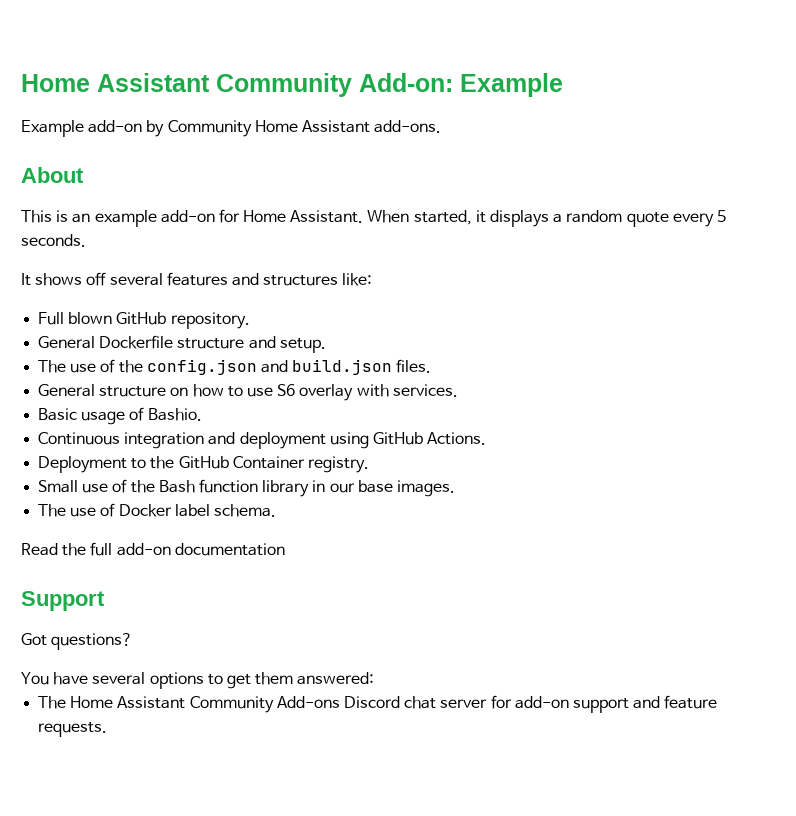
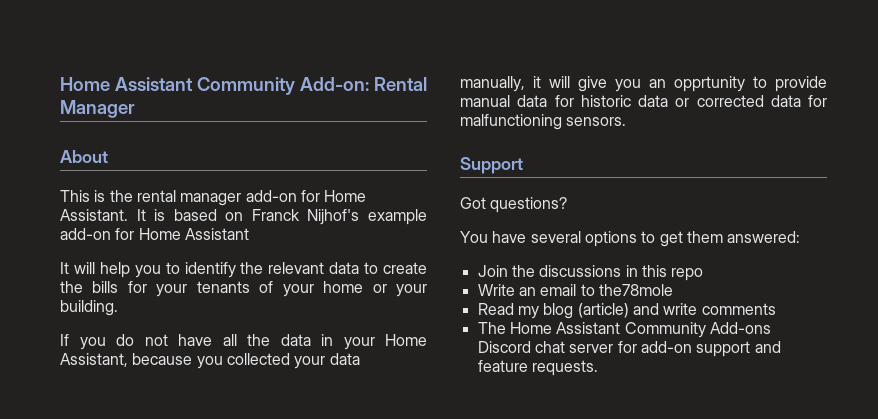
- Home Assistant Community Add-on: Example
- Example add-on by Community Home Assistant add-ons.
+ Home Assistant Community Add-on: Rental Manager
  About
- This is an example add-on for Home Assistant. When started, it displays a random quote every 5 seconds.
- It shows off several features and structures like:
- Full blown GitHub repository.
- General Dockerfile structure and setup.
- The use of the config.json and build.json files.
- General structure on how to use S6 overlay with services.
- Basic usage of Bashio.
- Continuous integration and deployment using GitHub Actions.
- Deployment to the GitHub Container registry.
- Small use of the Bash function library in our base images.
- The use of Docker label schema.
- Read the full add-on documentation
+ This is the rental manager add-on for Home Assistant. It is based on Franck Nijhof's example add-on for Home Assistant
+ It will help you to identify the relevant data to create the bills for your tenants of your home or your building.
+ If you do not have all the data in your Home Assistant, because you collected your data manually, it will give you an opprtunity to provide manual data for historic data or corrected data for malfunctioning sensors.
+ Join the discussions in this repo
+ Write an email to the78mole
+ Read my blog (article) and write comments

